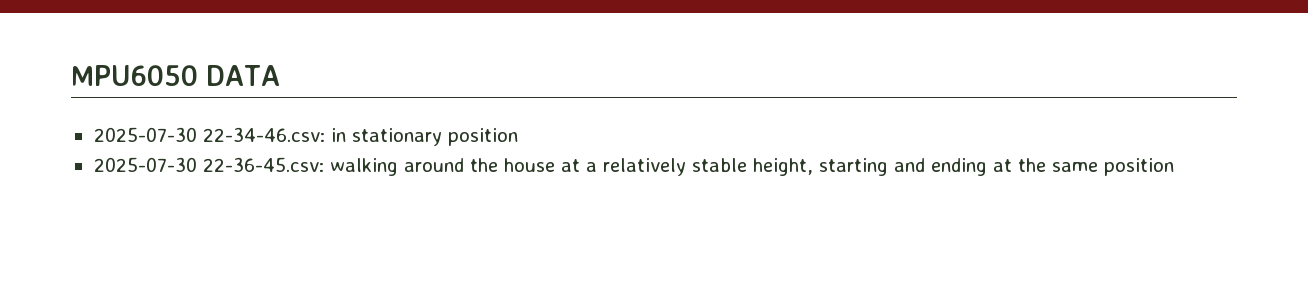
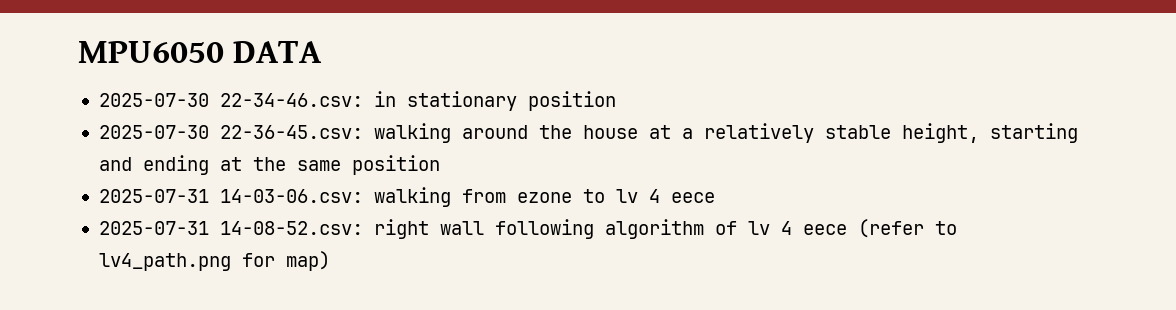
+ 2025-07-31 14-03-06.csv: walking from ezone to lv 4 eece
+ 2025-07-31 14-08-52.csv: right wall following algorithm of lv 4 eece (refer to lv4_path.png for map)

